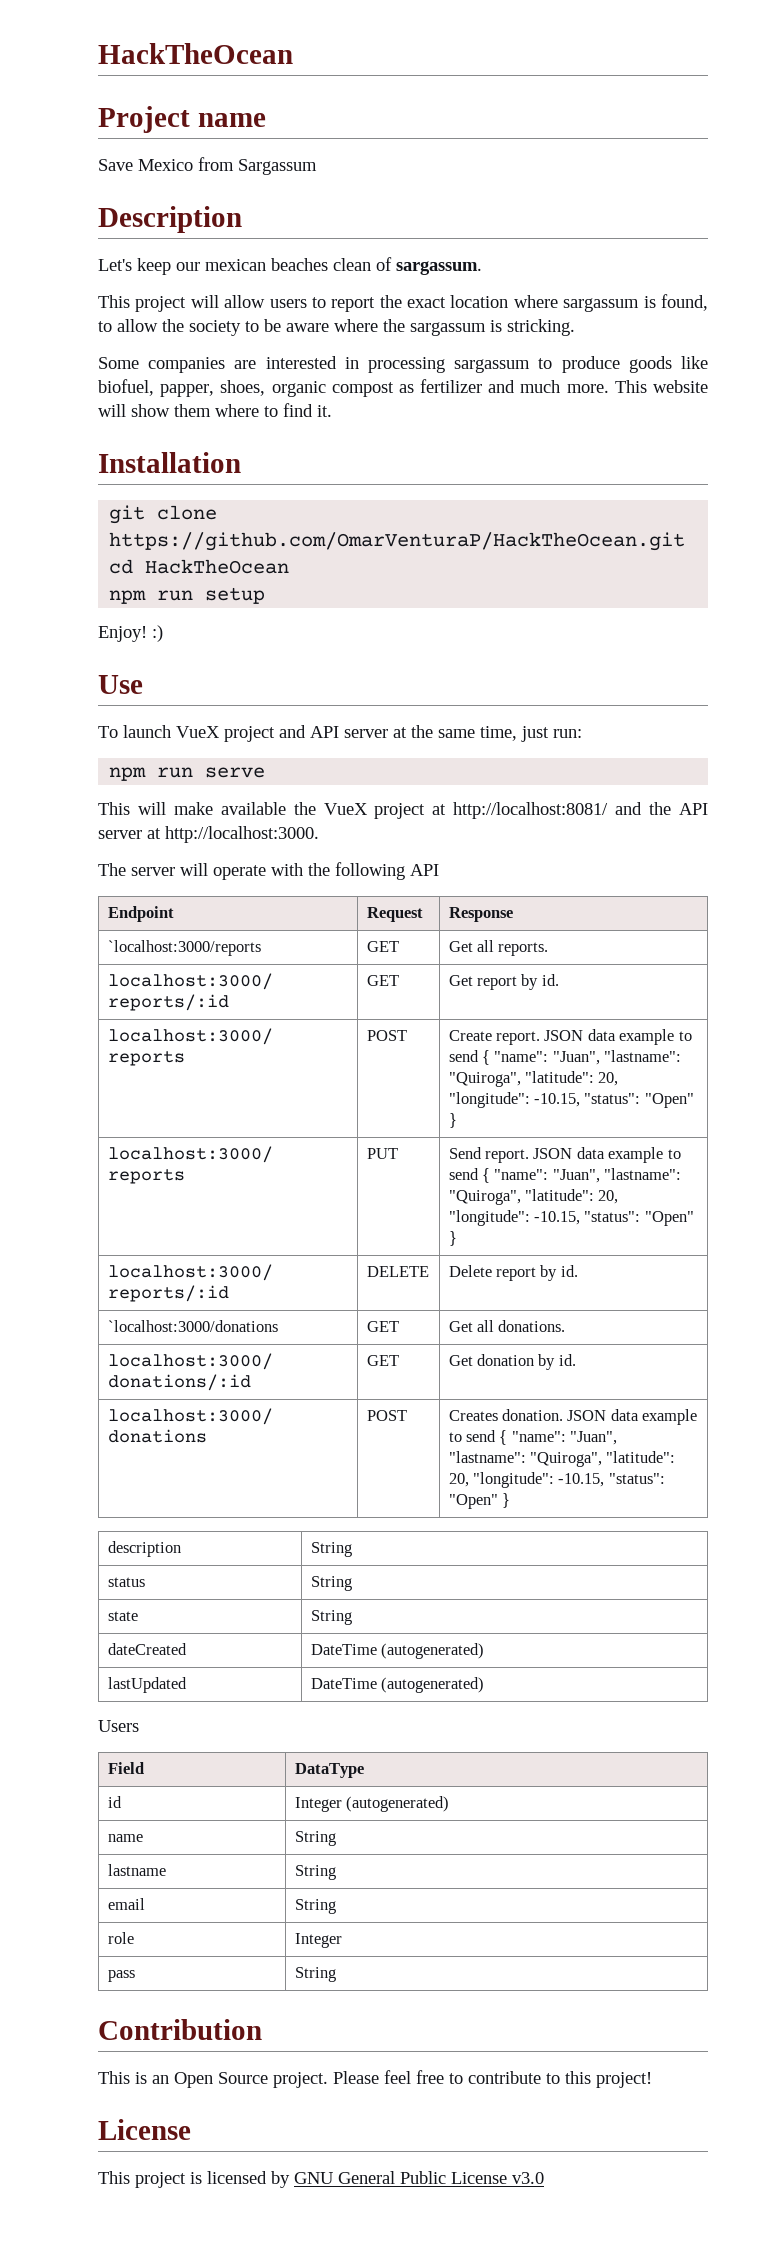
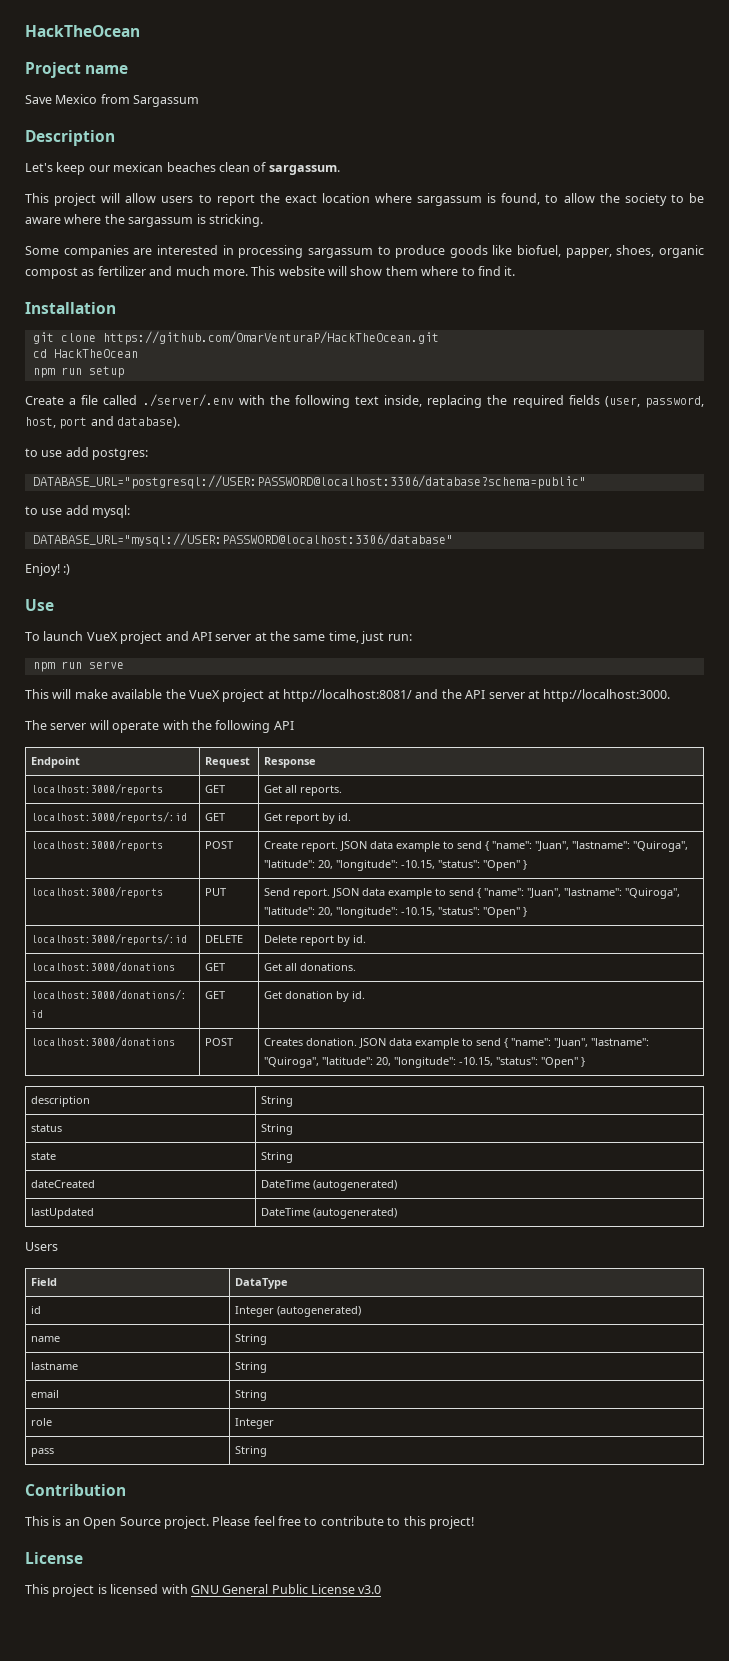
+ Create a file called ./server/.env with the following text inside, replacing the required fields (user, password, host, port and database).
+ to use add postgres:
+ DATABASE_URL="postgresql://USER:PASSWORD@localhost:3306/database?schema=public"
+ to use add mysql:
+ DATABASE_URL="mysql://USER:PASSWORD@localhost:3306/database"
- `localhost:3000/reports | GET | Get all reports.
+ localhost:3000/reports | GET | Get all reports.
- `localhost:3000/donations | GET | Get all donations.
+ localhost:3000/donations | GET | Get all donations.
- This project is licensed by GNU General Public License v3.0
+ This project is licensed with GNU General Public License v3.0

